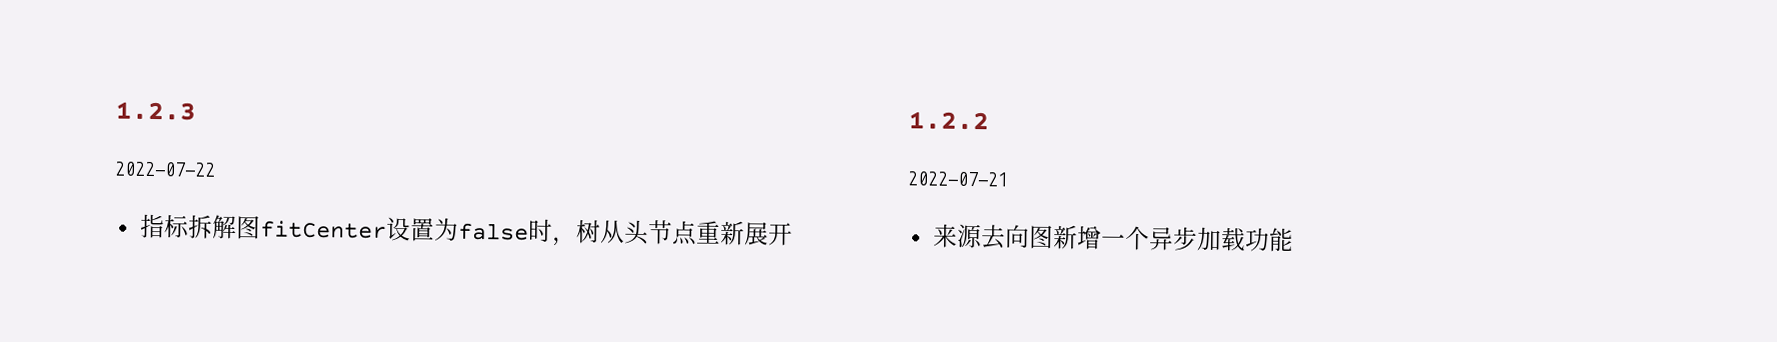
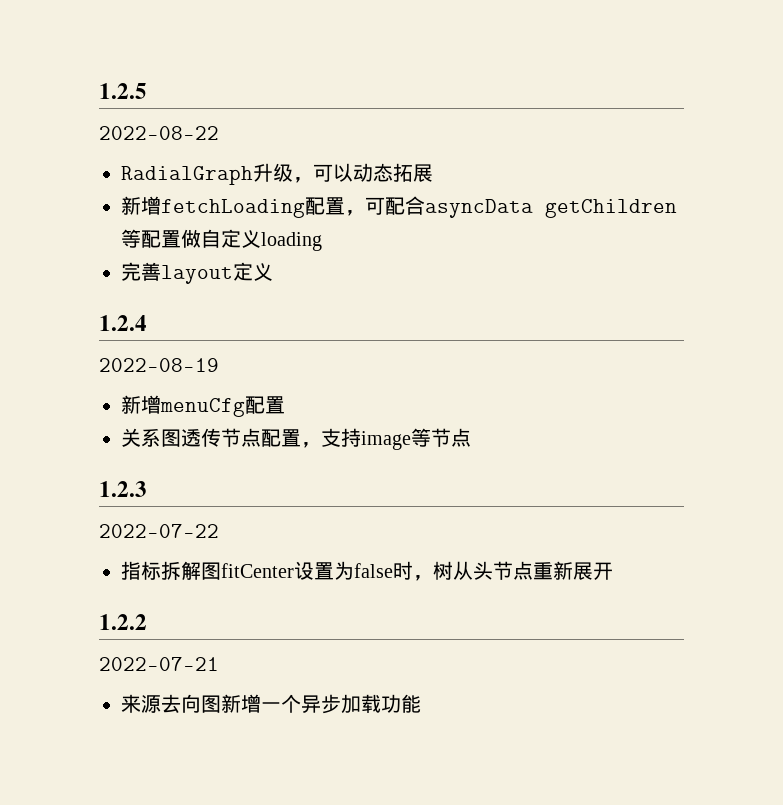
+ 1.2.5
+ 2022-08-22
+ RadialGraph升级，可以动态拓展
+ 新增fetchLoading配置，可配合asyncData getChildren等配置做自定义loading
+ 完善layout定义
+ 1.2.4
+ 2022-08-19
+ 新增menuCfg配置
+ 关系图透传节点配置，支持image等节点

